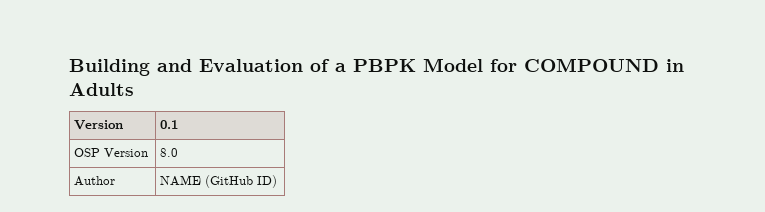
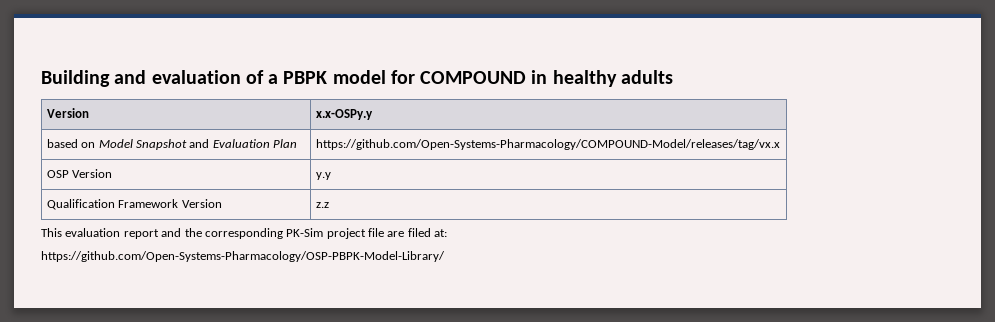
- Building and Evaluation of a PBPK Model for COMPOUND in Adults
- Version | 0.1
- OSP Version | 8.0
- Author | NAME (GitHub ID)
+ Building and evaluation of a PBPK model for COMPOUND in healthy adults
+ Version | x.x-OSPy.y
+ based on Model Snapshot and Evaluation Plan | https://github.com/Open-Systems-Pharmacology/COMPOUND-Model/releases/tag/vx.x
+ OSP Version | y.y
+ Qualification Framework Version | z.z
+ This evaluation report and the corresponding PK-Sim project file are filed at:
+ https://github.com/Open-Systems-Pharmacology/OSP-PBPK-Model-Library/

